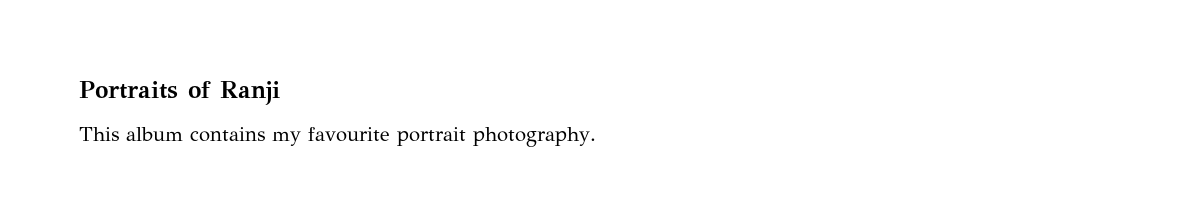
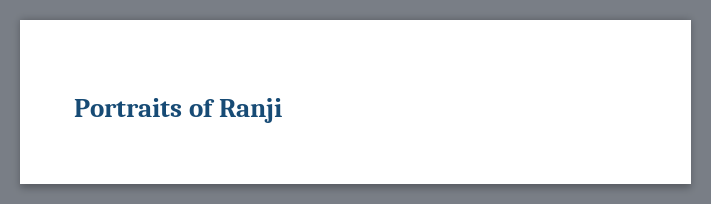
- This album contains my favourite portrait photography.

